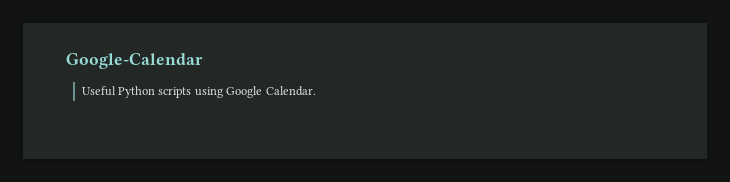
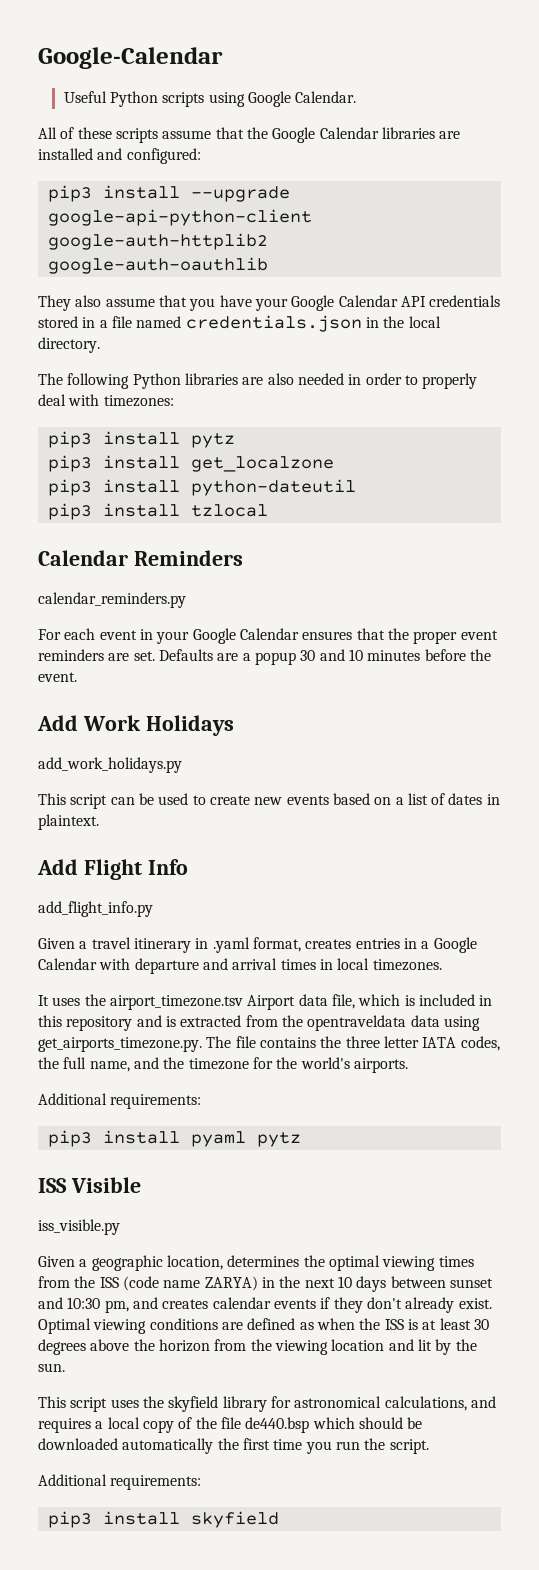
+ All of these scripts assume that the Google Calendar libraries are installed and configured:
+ pip3 install --upgrade google-api-python-client google-auth-httplib2 google-auth-oauthlib
+ They also assume that you have your Google Calendar API credentials stored in a file named credentials.json in the local directory.
+ The following Python libraries are also needed in order to properly deal with timezones:
+ pip3 install pytz
+ pip3 install get_localzone
+ pip3 install python-dateutil
+ pip3 install tzlocal
+ Calendar Reminders
+ calendar_reminders.py
+ For each event in your Google Calendar ensures that the proper event reminders are set. Defaults are a popup 30 and 10 minutes before the event.
+ Add Work Holidays
+ add_work_holidays.py
+ This script can be used to create new events based on a list of dates in plaintext.
+ Add Flight Info
+ add_flight_info.py
+ Given a travel itinerary in .yaml format, creates entries in a Google Calendar with departure and arrival times in local timezones.
+ It uses the airport_timezone.tsv Airport data file, which is included in this repository and is extracted from the opentraveldata data using get_airports_timezone.py. The file contains the three letter IATA codes, the full name, and the timezone for the world's airports.
+ Additional requirements:
+ pip3 install pyaml pytz
+ ISS Visible
+ iss_visible.py
+ Given a geographic location, determines the optimal viewing times from the ISS (code name ZARYA) in the next 10 days between sunset and 10:30 pm, and creates calendar events if they don't already exist. Optimal viewing conditions are defined as when the ISS is at least 30 degrees above the horizon from the viewing location and lit by the sun.
+ This script uses the skyfield library for astronomical calculations, and requires a local copy of the file de440.bsp which should be downloaded automatically the first time you run the script.
+ Additional requirements:
+ pip3 install skyfield

